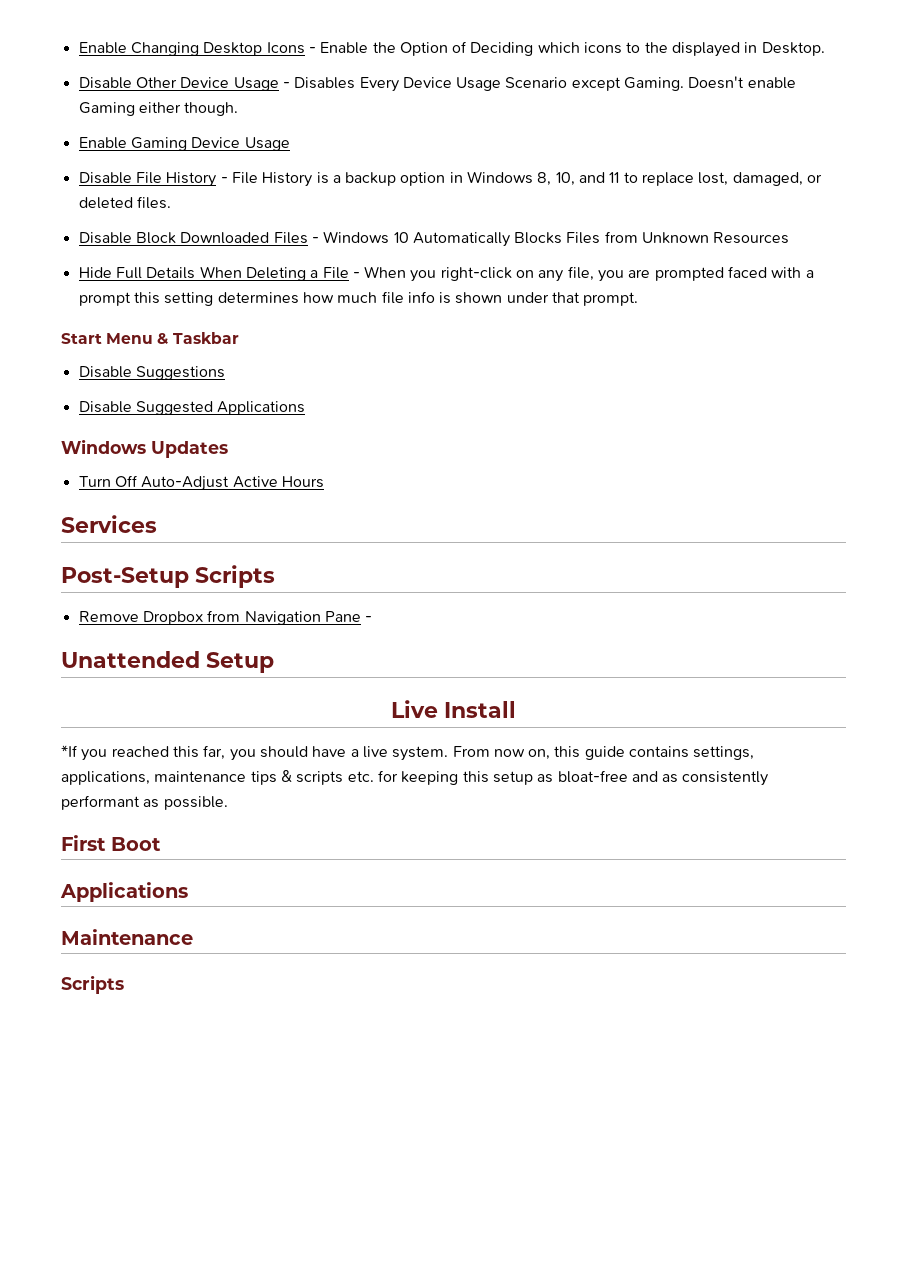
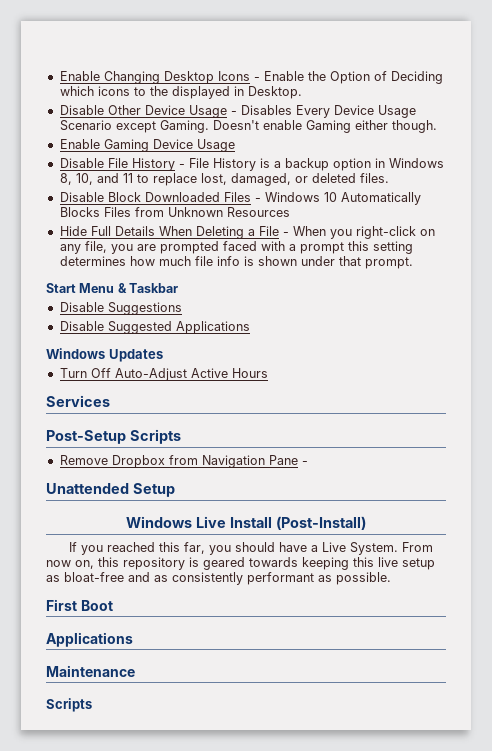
- Live Install
- *If you reached this far, you should have a live system.
+ Windows Live Install (Post-Install)
+ If you reached this far, you should have a Live System.
- From now on, this guide contains settings, applications, maintenance tips & scripts etc. for keeping this setup as bloat-free and as consistently performant as possible.
+ From now on, this repository is geared towards keeping this live setup as bloat-free and as consistently performant as possible.

